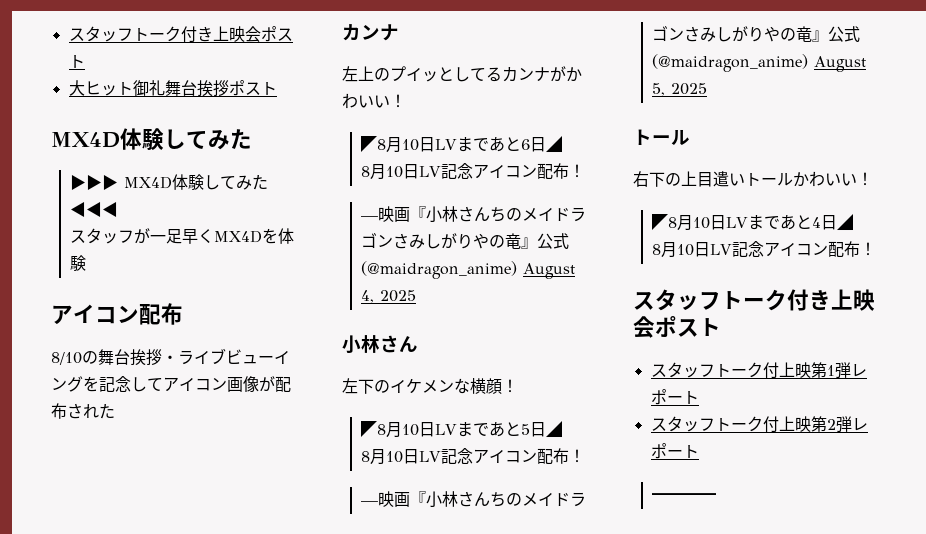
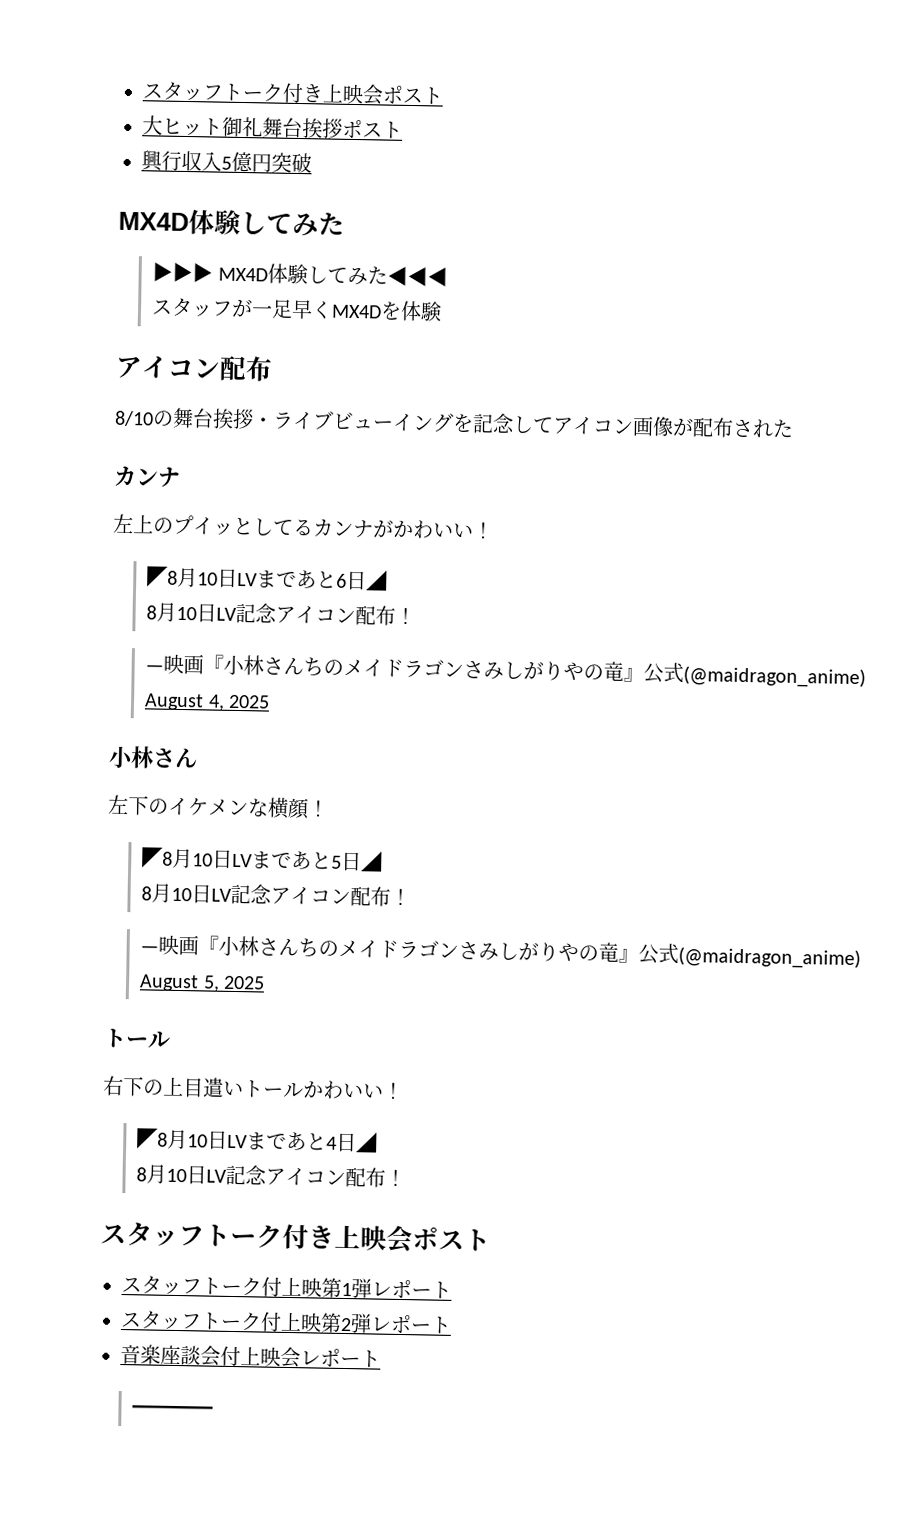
+ 興行収入5億円突破
+ 音楽座談会付上映会レポート

